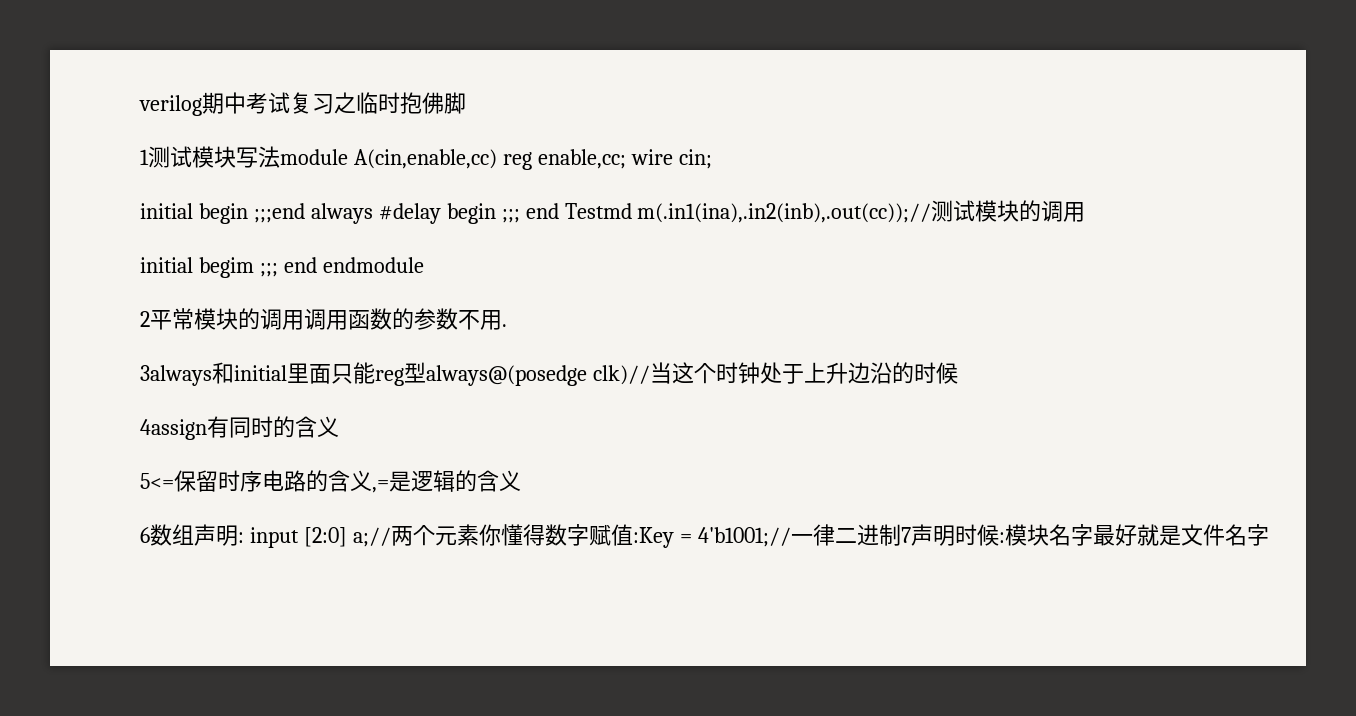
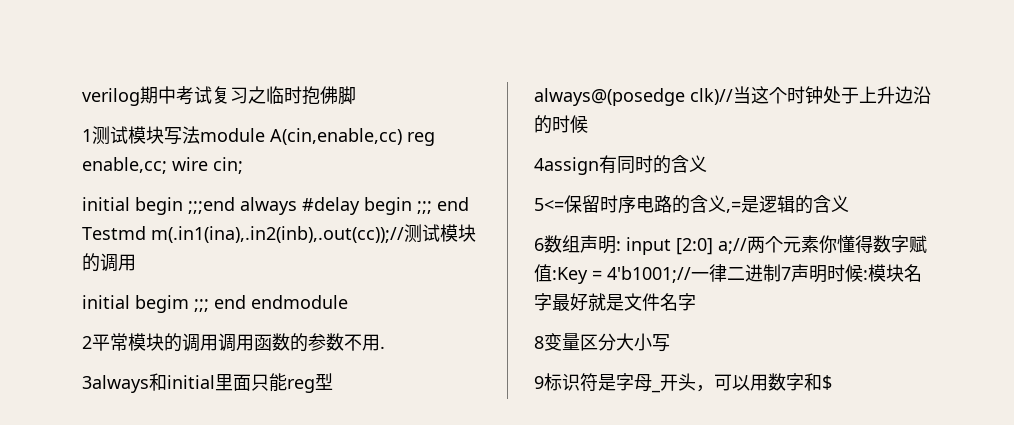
+ 8变量区分大小写
+ 9标识符是字母_开头，可以用数字和$

